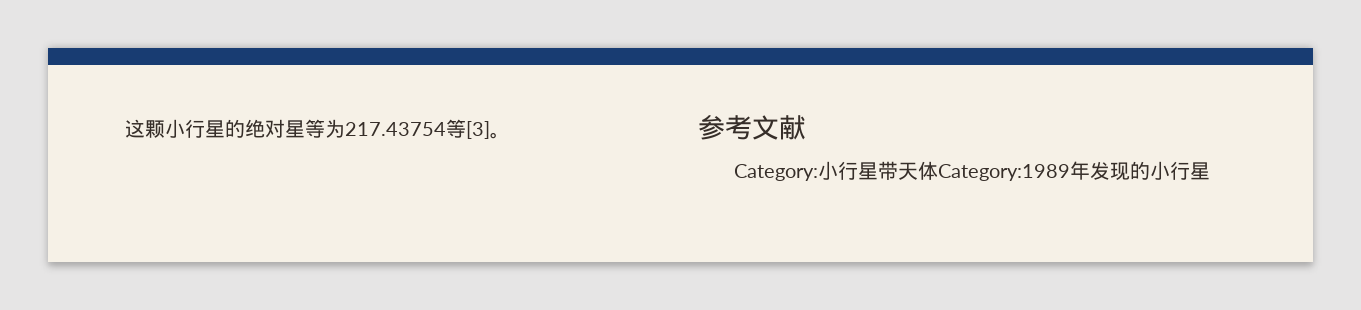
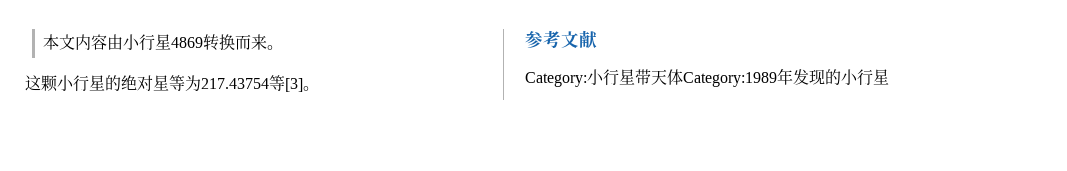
+ 本文内容由小行星4869转换而来。

